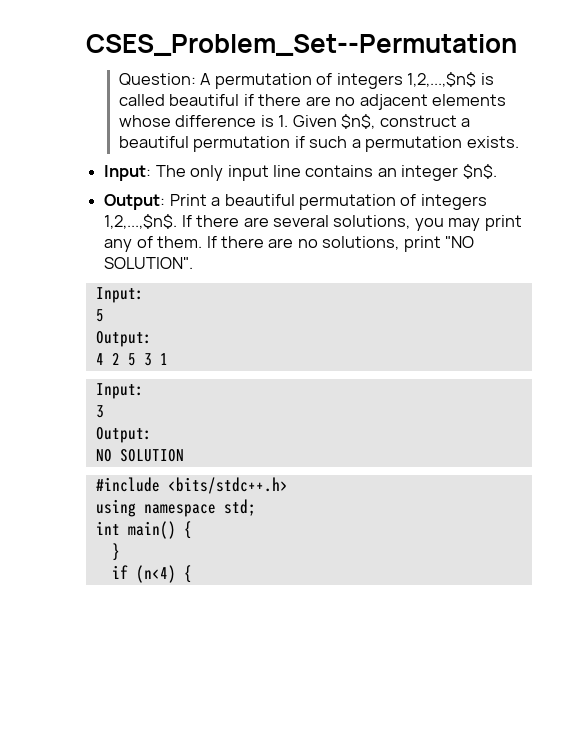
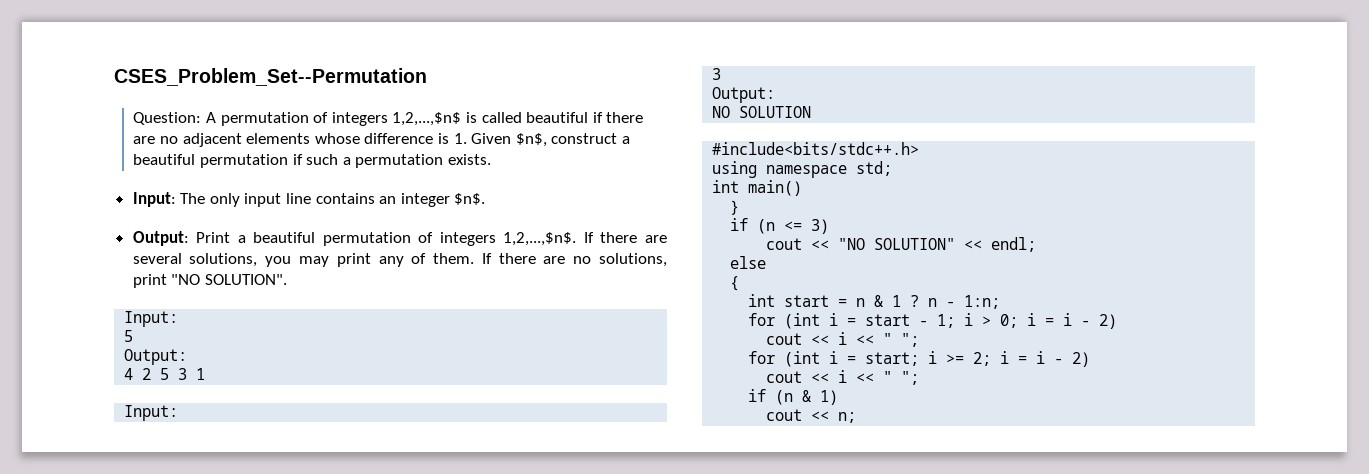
- #include <bits/stdc++.h>
+ #include<bits/stdc++.h>
- int main() {
+ int main()
- if (n<4) {
+ if (n <= 3)
+ cout << "NO SOLUTION" << endl;
+ else
+ {
+ int start = n & 1 ? n - 1:n;
+ for (int i = start - 1; i > 0; i = i - 2)
+ cout << i << " ";
+ for (int i = start; i >= 2; i = i - 2)
+ cout << i << " ";
+ if (n & 1)
+ cout << n;

